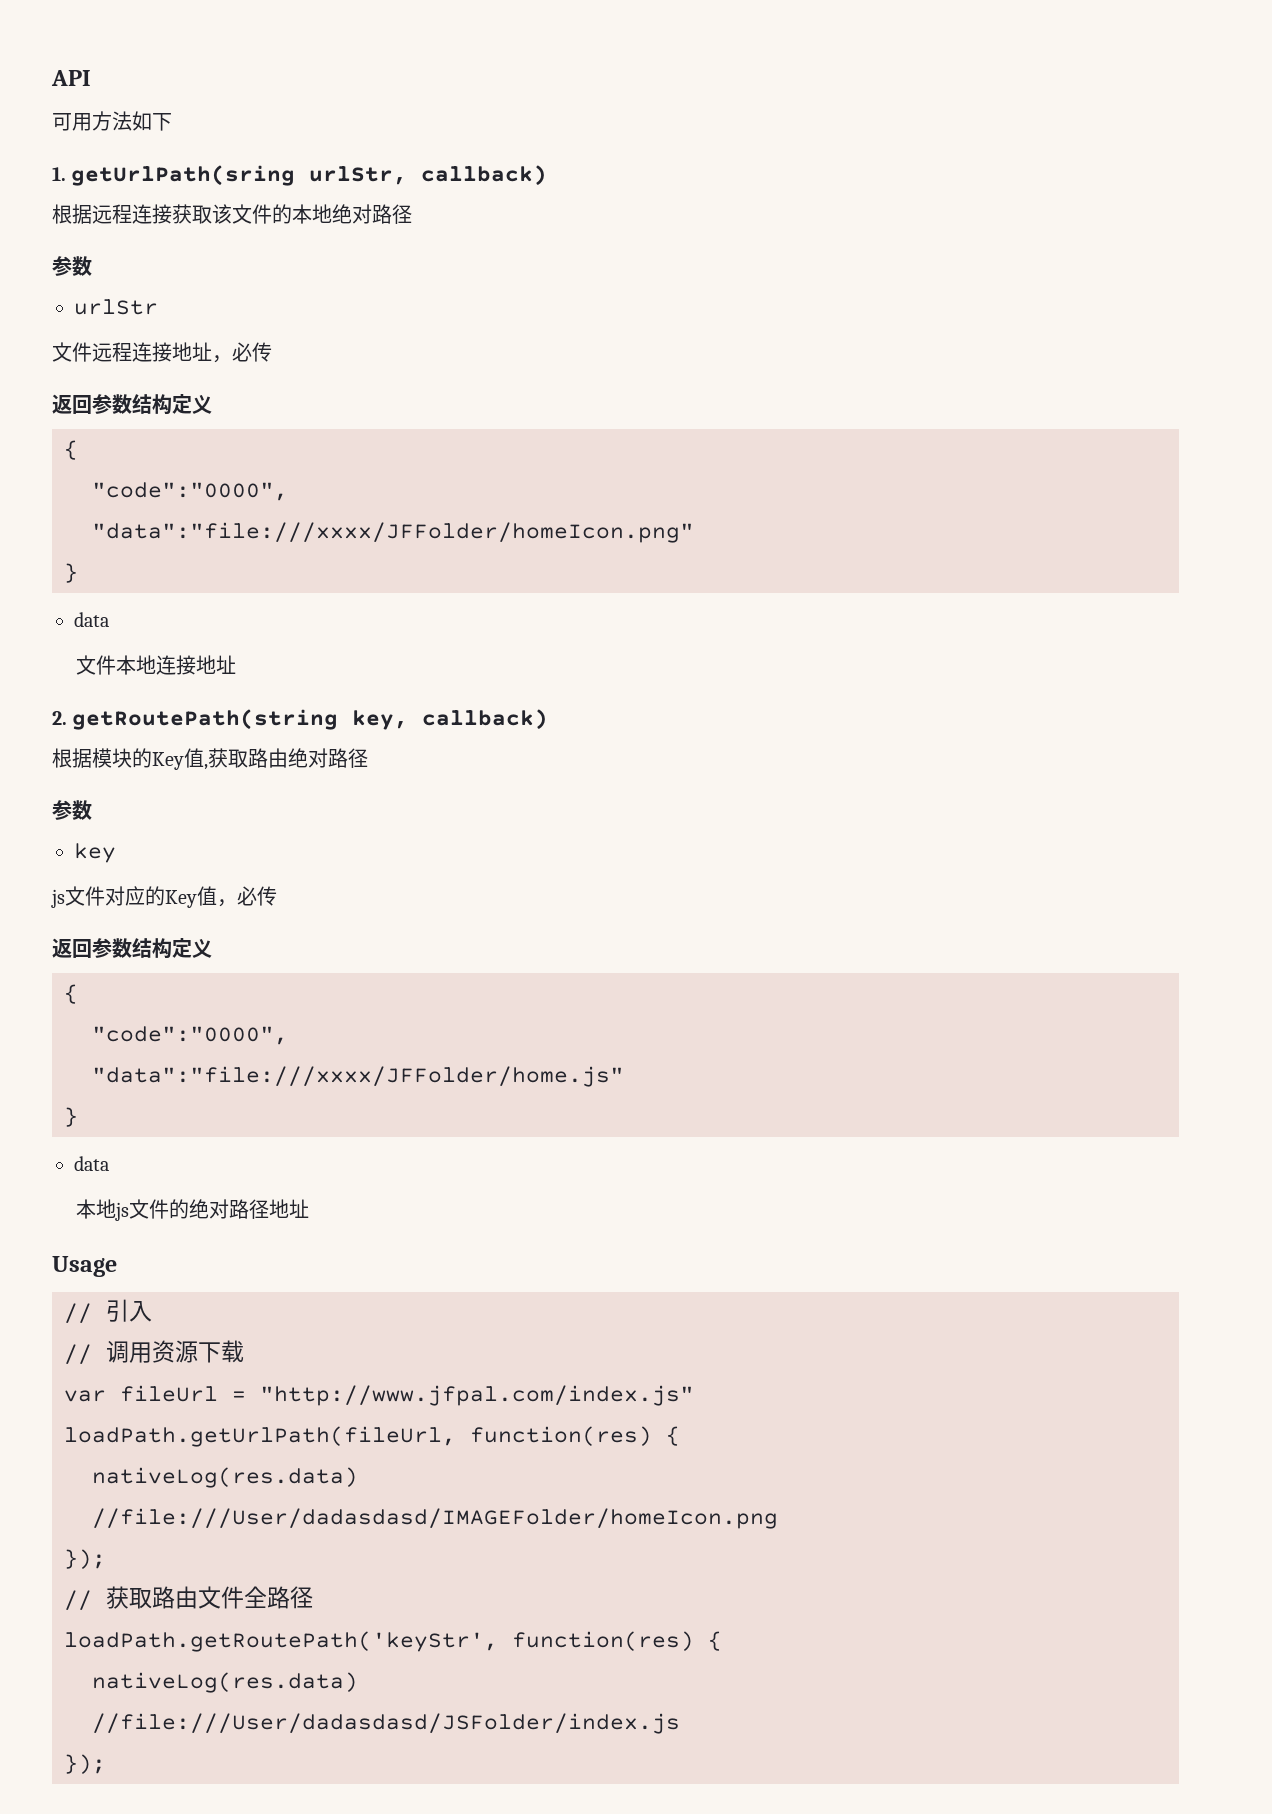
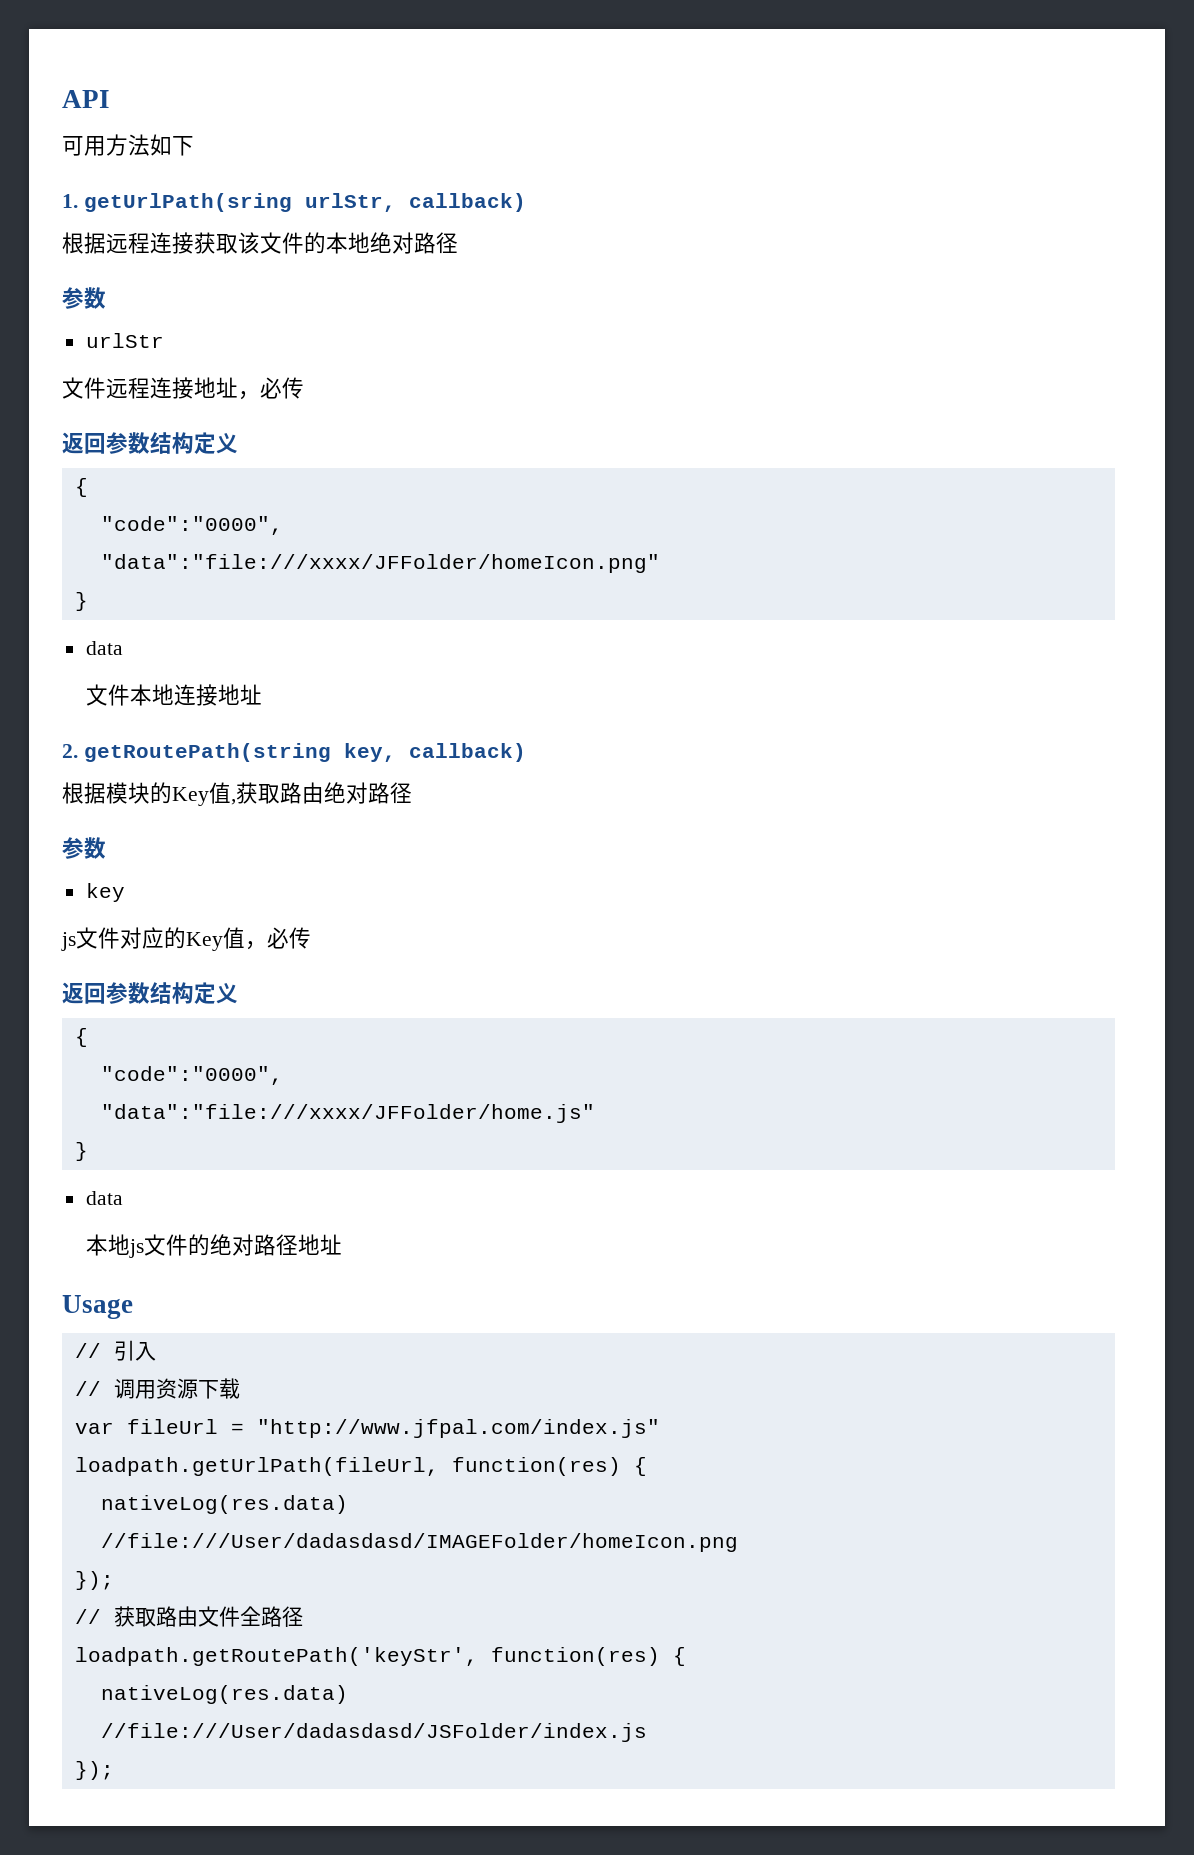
- loadPath.getUrlPath(fileUrl, function(res) {
+ loadpath.getUrlPath(fileUrl, function(res) {
- loadPath.getRoutePath('keyStr', function(res) {
+ loadpath.getRoutePath('keyStr', function(res) {

